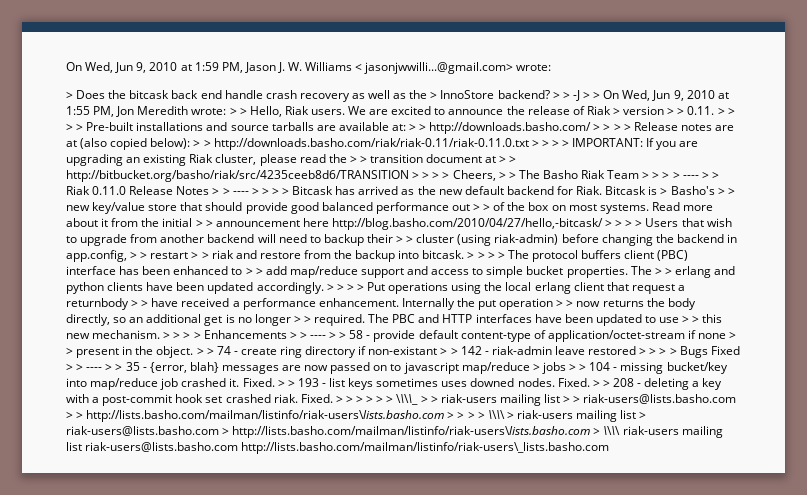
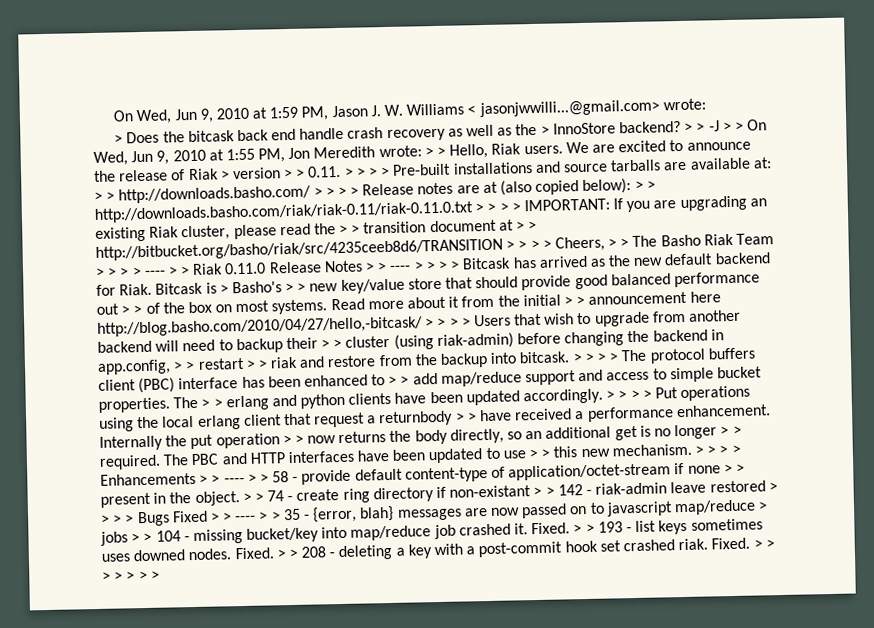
- > > > > > > \\\\_ > > riak-users mailing list > > riak-users@lists.basho.com > > http://lists.basho.com/mailman/listinfo/riak-users\lists.basho.com > > > > \\\\ > riak-users mailing list > riak-users@lists.basho.com > http://lists.basho.com/mailman/listinfo/riak-users\lists.basho.com > \\\\ riak-users mailing list riak-users@lists.basho.com http://lists.basho.com/mailman/listinfo/riak-users\_lists.basho.com
+ > > > > > > >

